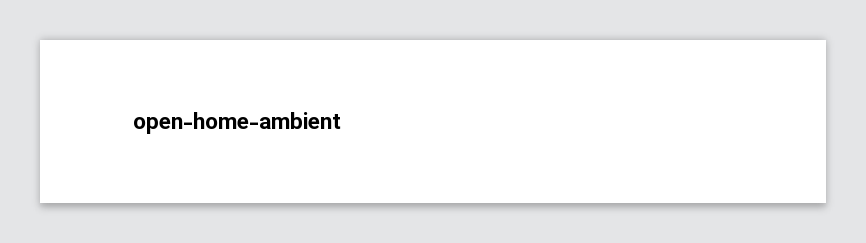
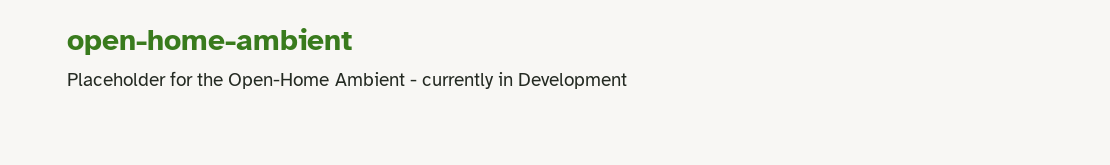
+ Placeholder for the Open-Home Ambient - currently in Development

